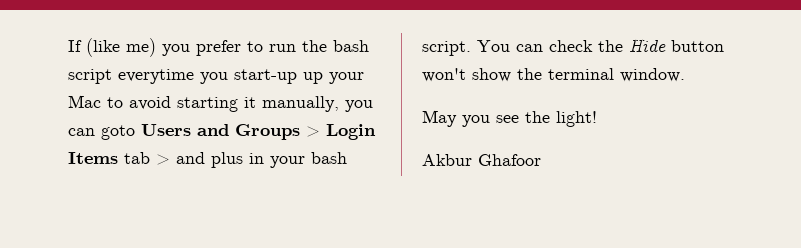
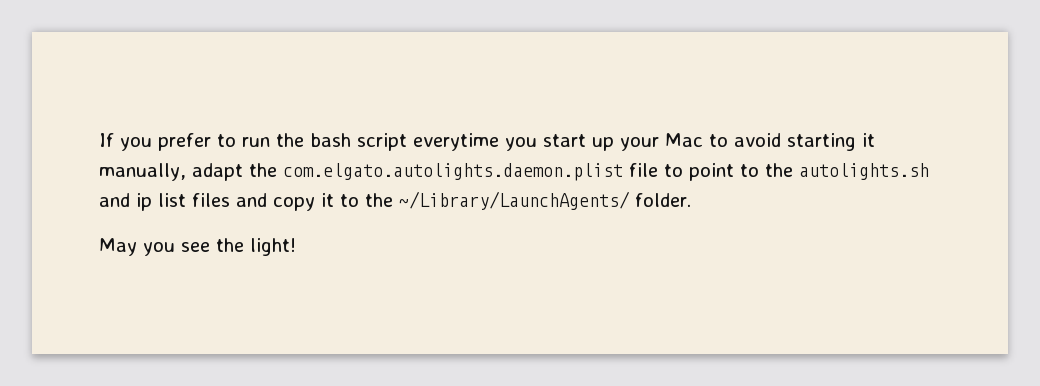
- If (like me) you prefer to run the bash script everytime you start-up up your Mac to avoid starting it manually, you can goto Users and Groups > Login Items tab > and plus in your bash script. You can check the Hide button won't show the terminal window.
+ If you prefer to run the bash script everytime you start up your Mac to avoid starting it manually, adapt the com.elgato.autolights.daemon.plist file to point to the autolights.sh and ip list files and copy it to the ~/Library/LaunchAgents/ folder.
- Akbur Ghafoor

